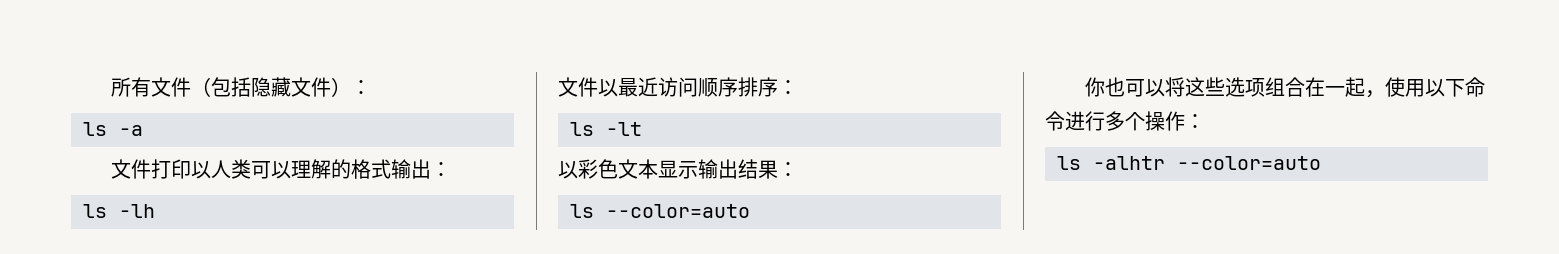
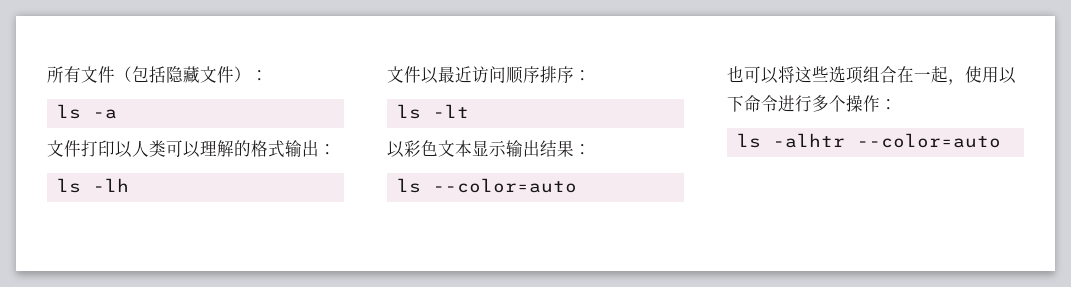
- 你也可以将这些选项组合在一起，使用以下命令进行多个操作：
+ 也可以将这些选项组合在一起，使用以下命令进行多个操作：

